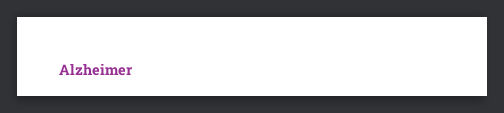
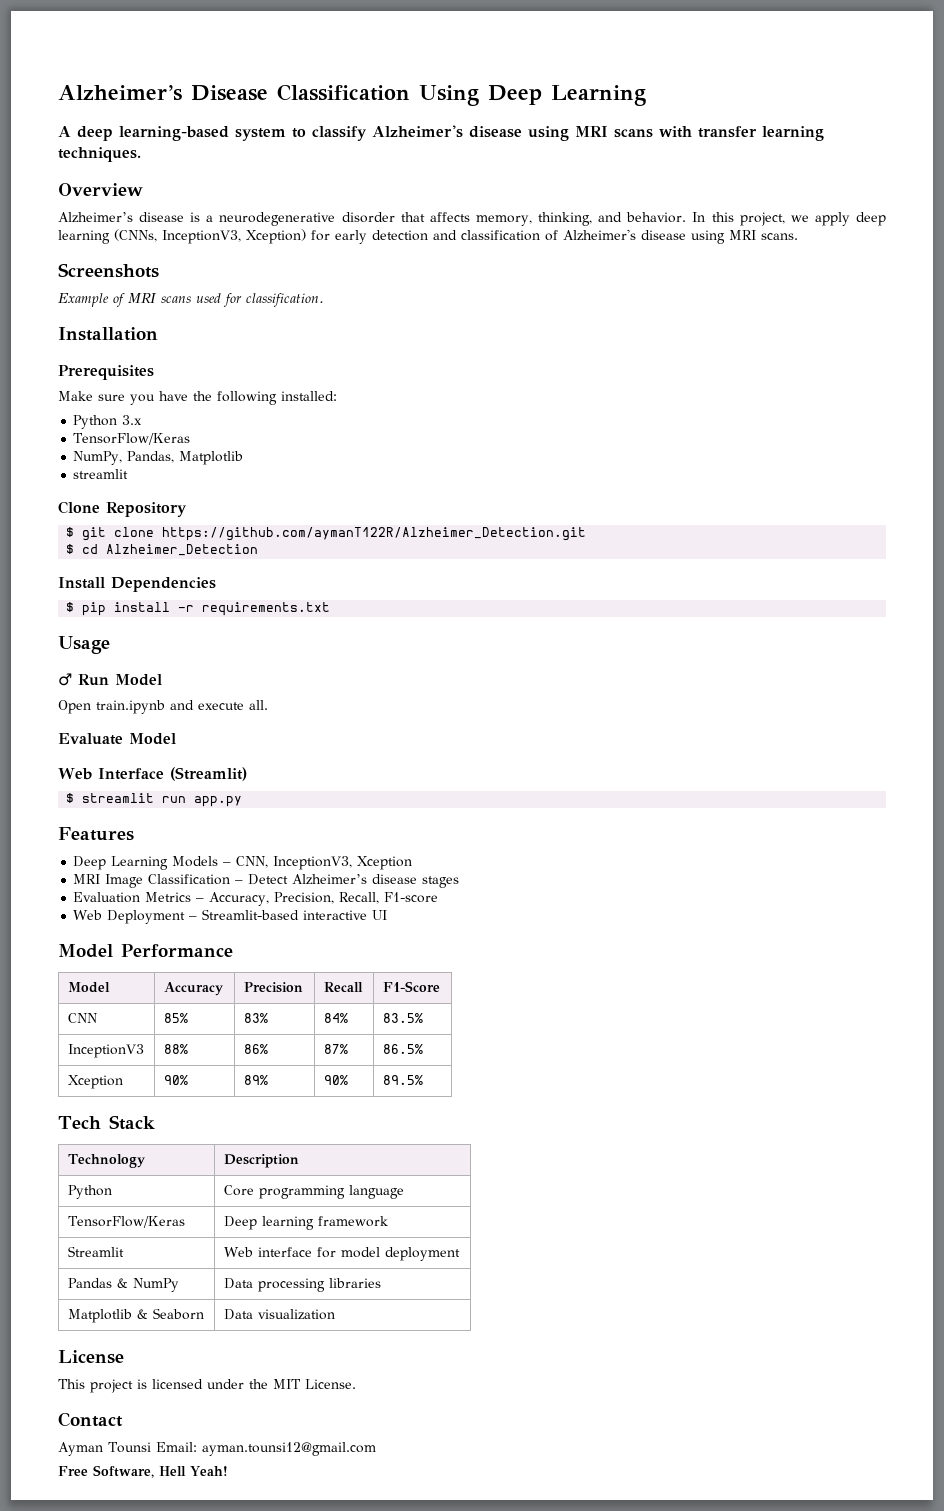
- Alzheimer
+ Alzheimer’s Disease Classification Using Deep Learning
+ A deep learning-based system to classify Alzheimer's disease using MRI scans with transfer learning techniques.
+ Overview
+ Alzheimer’s disease is a neurodegenerative disorder that affects memory, thinking, and behavior. In this project, we apply deep learning (CNNs, InceptionV3, Xception) for early detection and classification of Alzheimer's disease using MRI scans.
+ Screenshots
+ Example of MRI scans used for classification.
+ Installation
+ Prerequisites
+ Make sure you have the following installed:
+ Python 3.x
+ TensorFlow/Keras
+ NumPy, Pandas, Matplotlib
+ streamlit
+ Clone Repository
+ $ git clone https://github.com/aymanT122R/Alzheimer_Detection.git
+ $ cd Alzheimer_Detection
+ Install Dependencies
+ $ pip install -r requirements.txt
+ Usage
+ ♂ Run Model
+ Open train.ipynb and execute all.
+ Evaluate Model
+ Web Interface (Streamlit)
+ $ streamlit run app.py
+ Features
+ Deep Learning Models – CNN, InceptionV3, Xception
+ MRI Image Classification – Detect Alzheimer’s disease stages
+ Evaluation Metrics – Accuracy, Precision, Recall, F1-score
+ Web Deployment – Streamlit-based interactive UI
+ Model Performance
+ Model | Accuracy | Precision | Recall | F1-Score
+ CNN | 85% | 83% | 84% | 83.5%
+ InceptionV3 | 88% | 86% | 87% | 86.5%
+ Xception | 90% | 89% | 90% | 89.5%
+ Tech Stack
+ Technology | Description
+ Python | Core programming language
+ TensorFlow/Keras | Deep learning framework
+ Streamlit | Web interface for model deployment
+ Pandas & NumPy | Data processing libraries
+ Matplotlib & Seaborn | Data visualization
+ License
+ This project is licensed under the MIT License.
+ Contact
+ Ayman Tounsi Email: ayman.tounsi12@gmail.com
+ Free Software, Hell Yeah!

